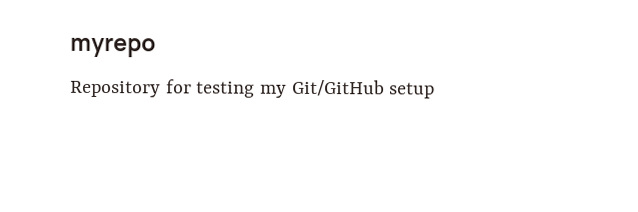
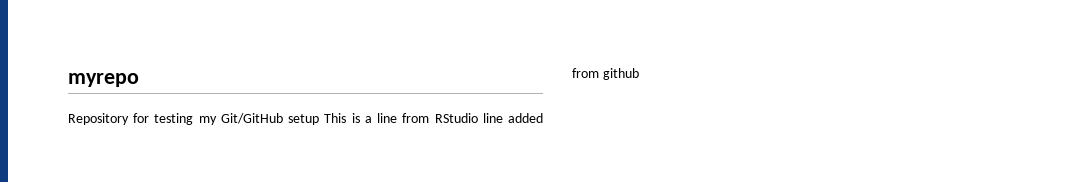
- Repository for testing my Git/GitHub setup
+ Repository for testing my Git/GitHub setup This is a line from RStudio line added from github

